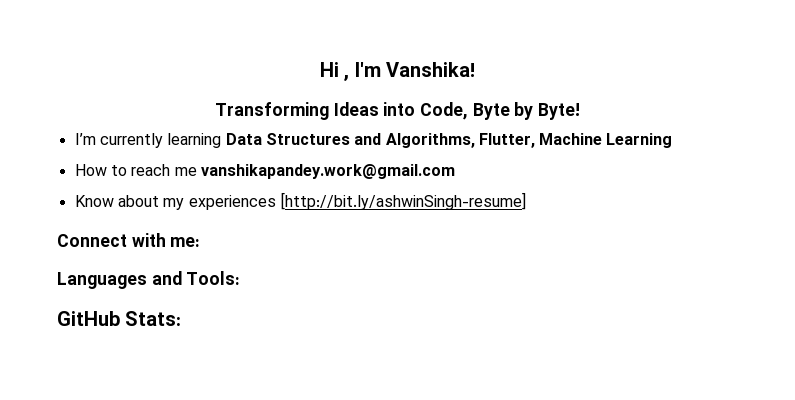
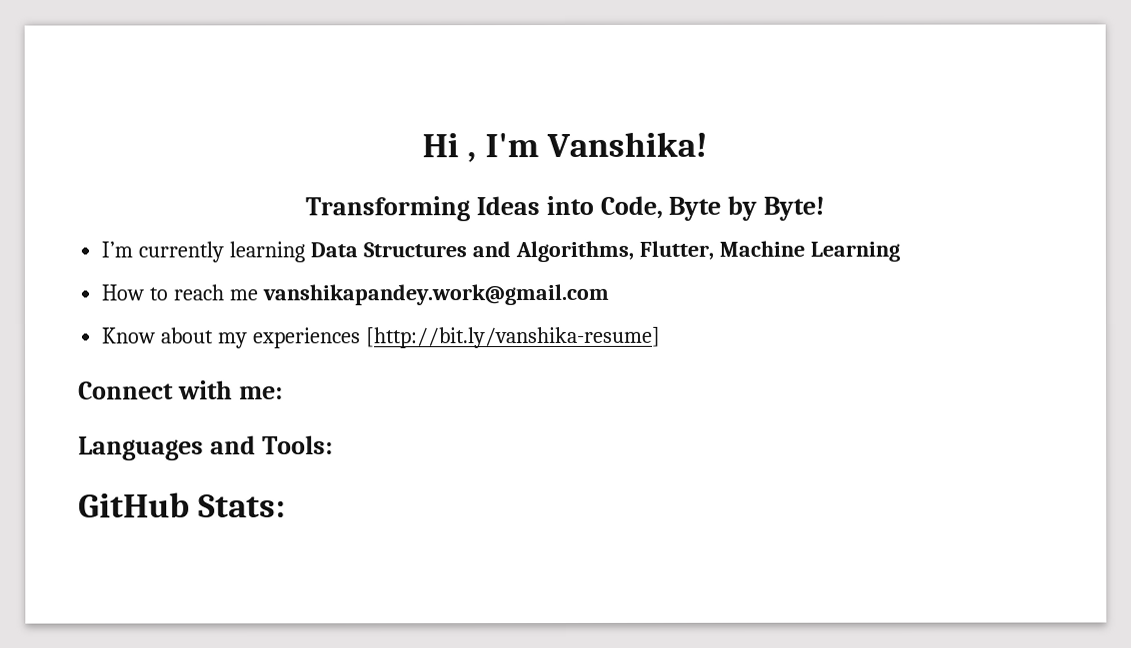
- Know about my experiences [http://bit.ly/ashwinSingh-resume]
+ Know about my experiences [http://bit.ly/vanshika-resume]

